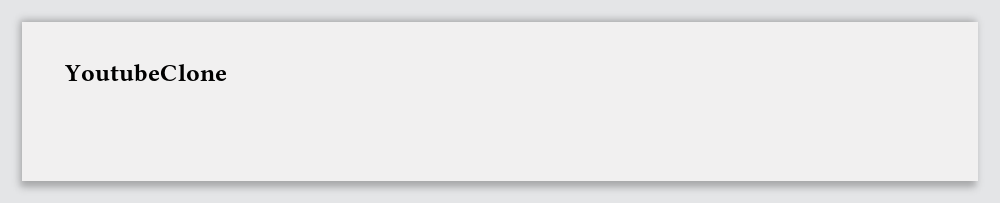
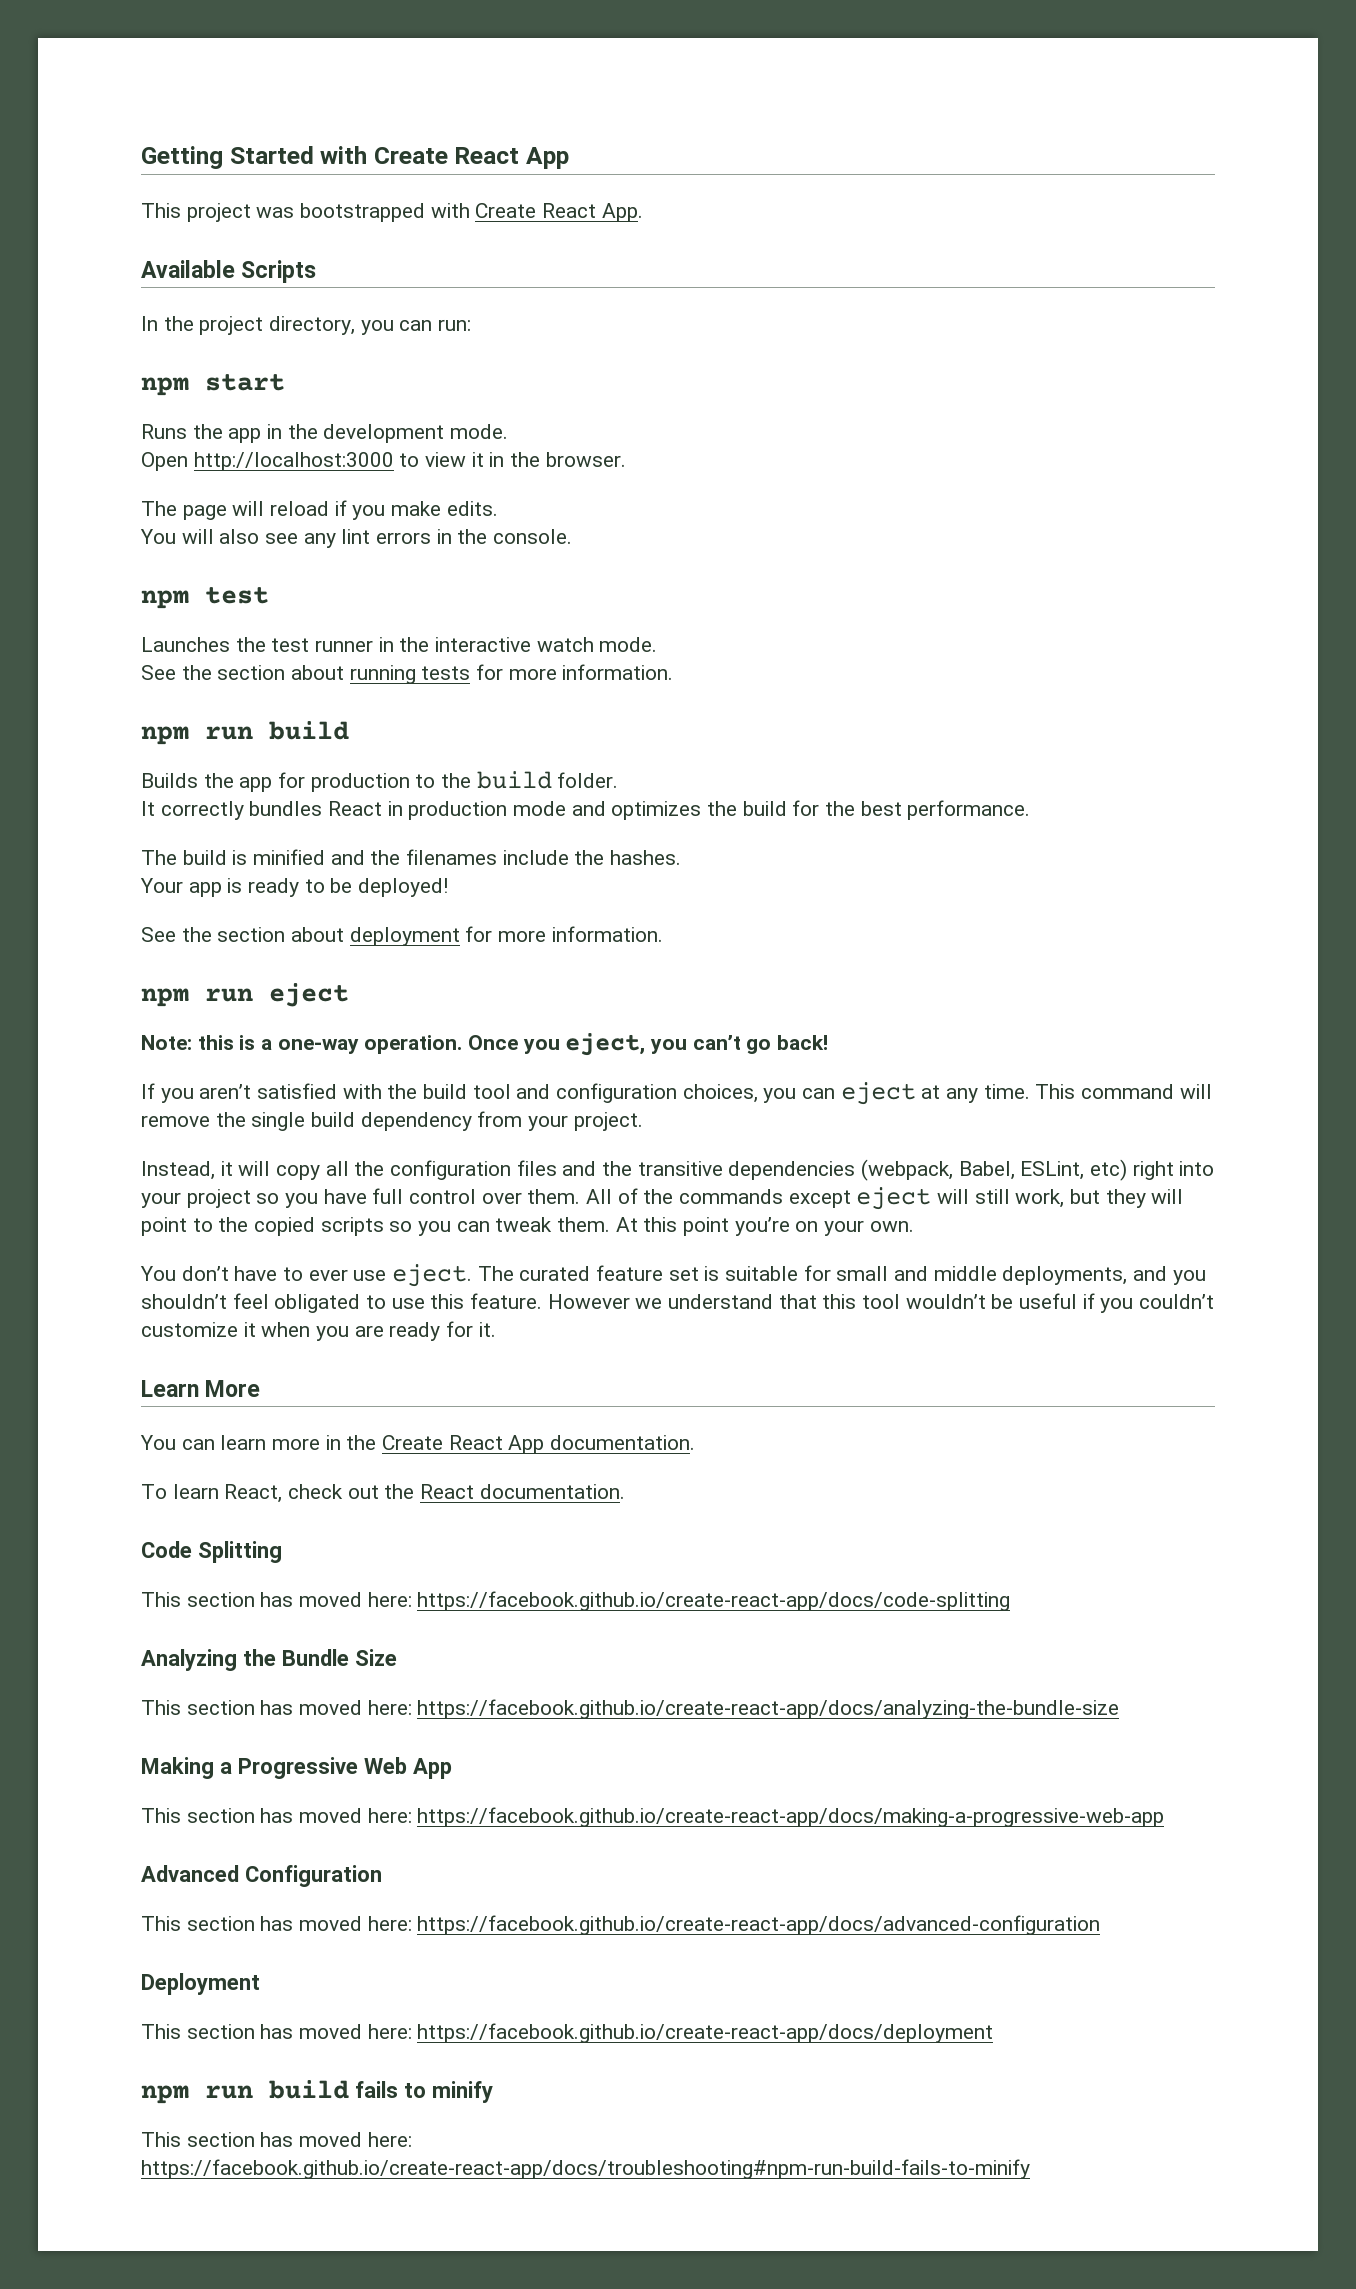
- YoutubeClone
+ Getting Started with Create React App
+ This project was bootstrapped with Create React App.
+ Available Scripts
+ In the project directory, you can run:
+ npm start
+ Runs the app in the development mode.
+ Open http://localhost:3000 to view it in the browser.
+ The page will reload if you make edits.
+ You will also see any lint errors in the console.
+ npm test
+ Launches the test runner in the interactive watch mode.
+ See the section about running tests for more information.
+ npm run build
+ Builds the app for production to the build folder.
+ It correctly bundles React in production mode and optimizes the build for the best performance.
+ The build is minified and the filenames include the hashes.
+ Your app is ready to be deployed!
+ See the section about deployment for more information.
+ npm run eject
+ Note: this is a one-way operation. Once you eject, you can’t go back!
+ If you aren’t satisfied with the build tool and configuration choices, you can eject at any time. This command will remove the single build dependency from your project.
+ Instead, it will copy all the configuration files and the transitive dependencies (webpack, Babel, ESLint, etc) right into your project so you have full control over them. All of the commands except eject will still work, but they will point to the copied scripts so you can tweak them. At this point you’re on your own.
+ You don’t have to ever use eject. The curated feature set is suitable for small and middle deployments, and you shouldn’t feel obligated to use this feature. However we understand that this tool wouldn’t be useful if you couldn’t customize it when you are ready for it.
+ Learn More
+ You can learn more in the Create React App documentation.
+ To learn React, check out the React documentation.
+ Code Splitting
+ This section has moved here: https://facebook.github.io/create-react-app/docs/code-splitting
+ Analyzing the Bundle Size
+ This section has moved here: https://facebook.github.io/create-react-app/docs/analyzing-the-bundle-size
+ Making a Progressive Web App
+ This section has moved here: https://facebook.github.io/create-react-app/docs/making-a-progressive-web-app
+ Advanced Configuration
+ This section has moved here: https://facebook.github.io/create-react-app/docs/advanced-configuration
+ Deployment
+ This section has moved here: https://facebook.github.io/create-react-app/docs/deployment
+ npm run build fails to minify
+ This section has moved here: https://facebook.github.io/create-react-app/docs/troubleshooting#npm-run-build-fails-to-minify

